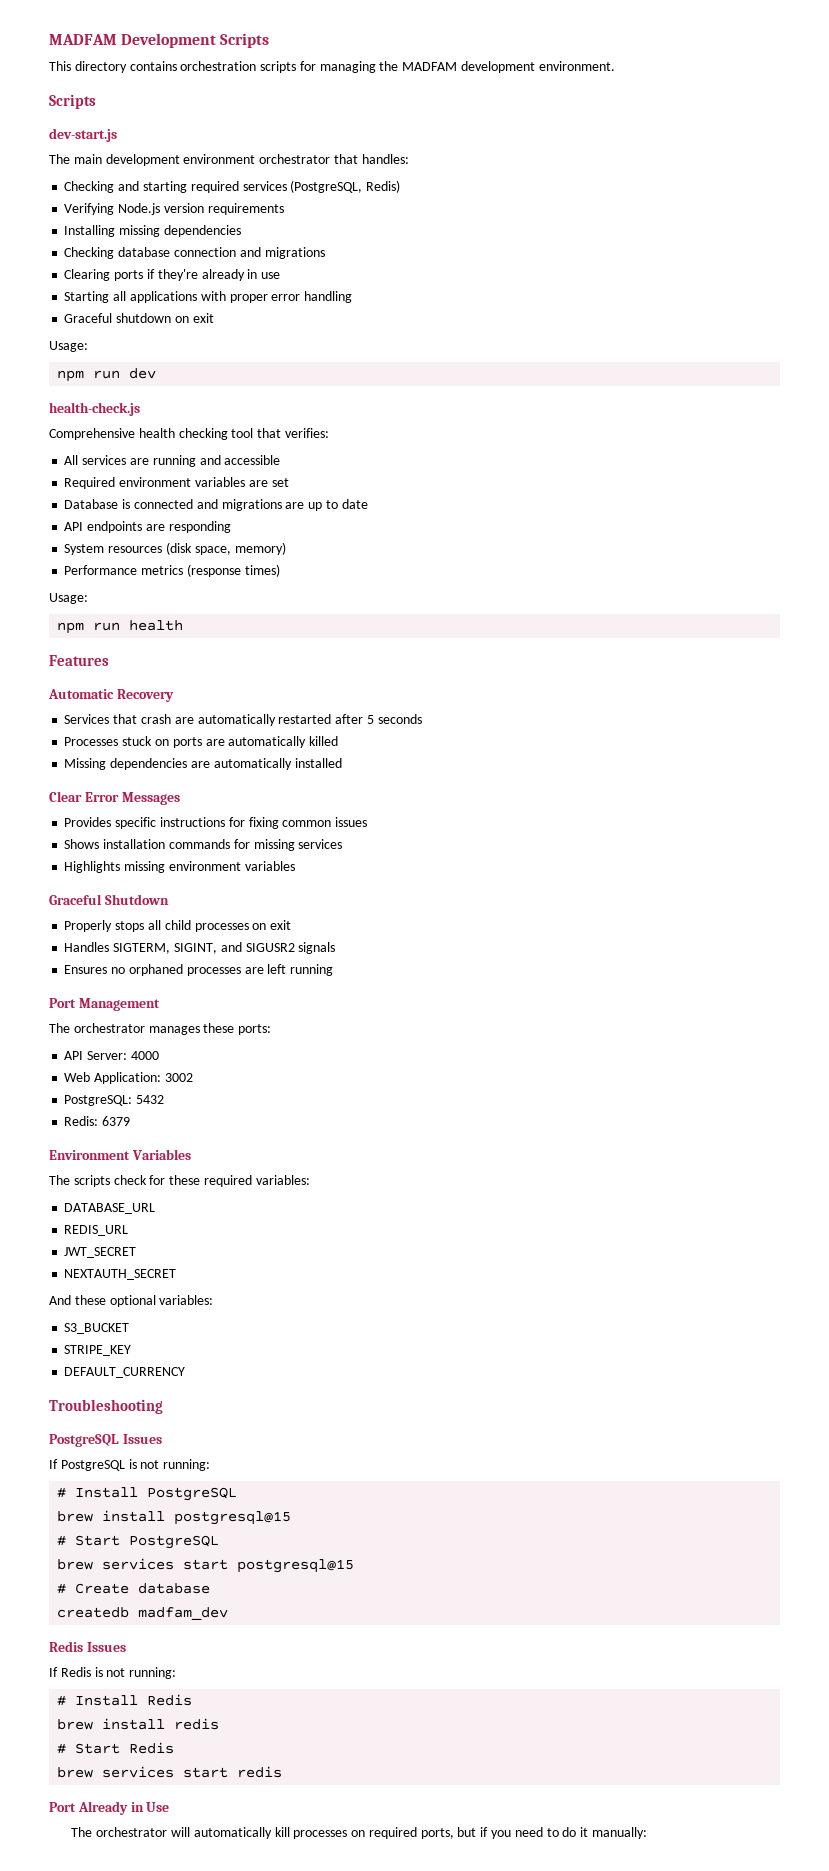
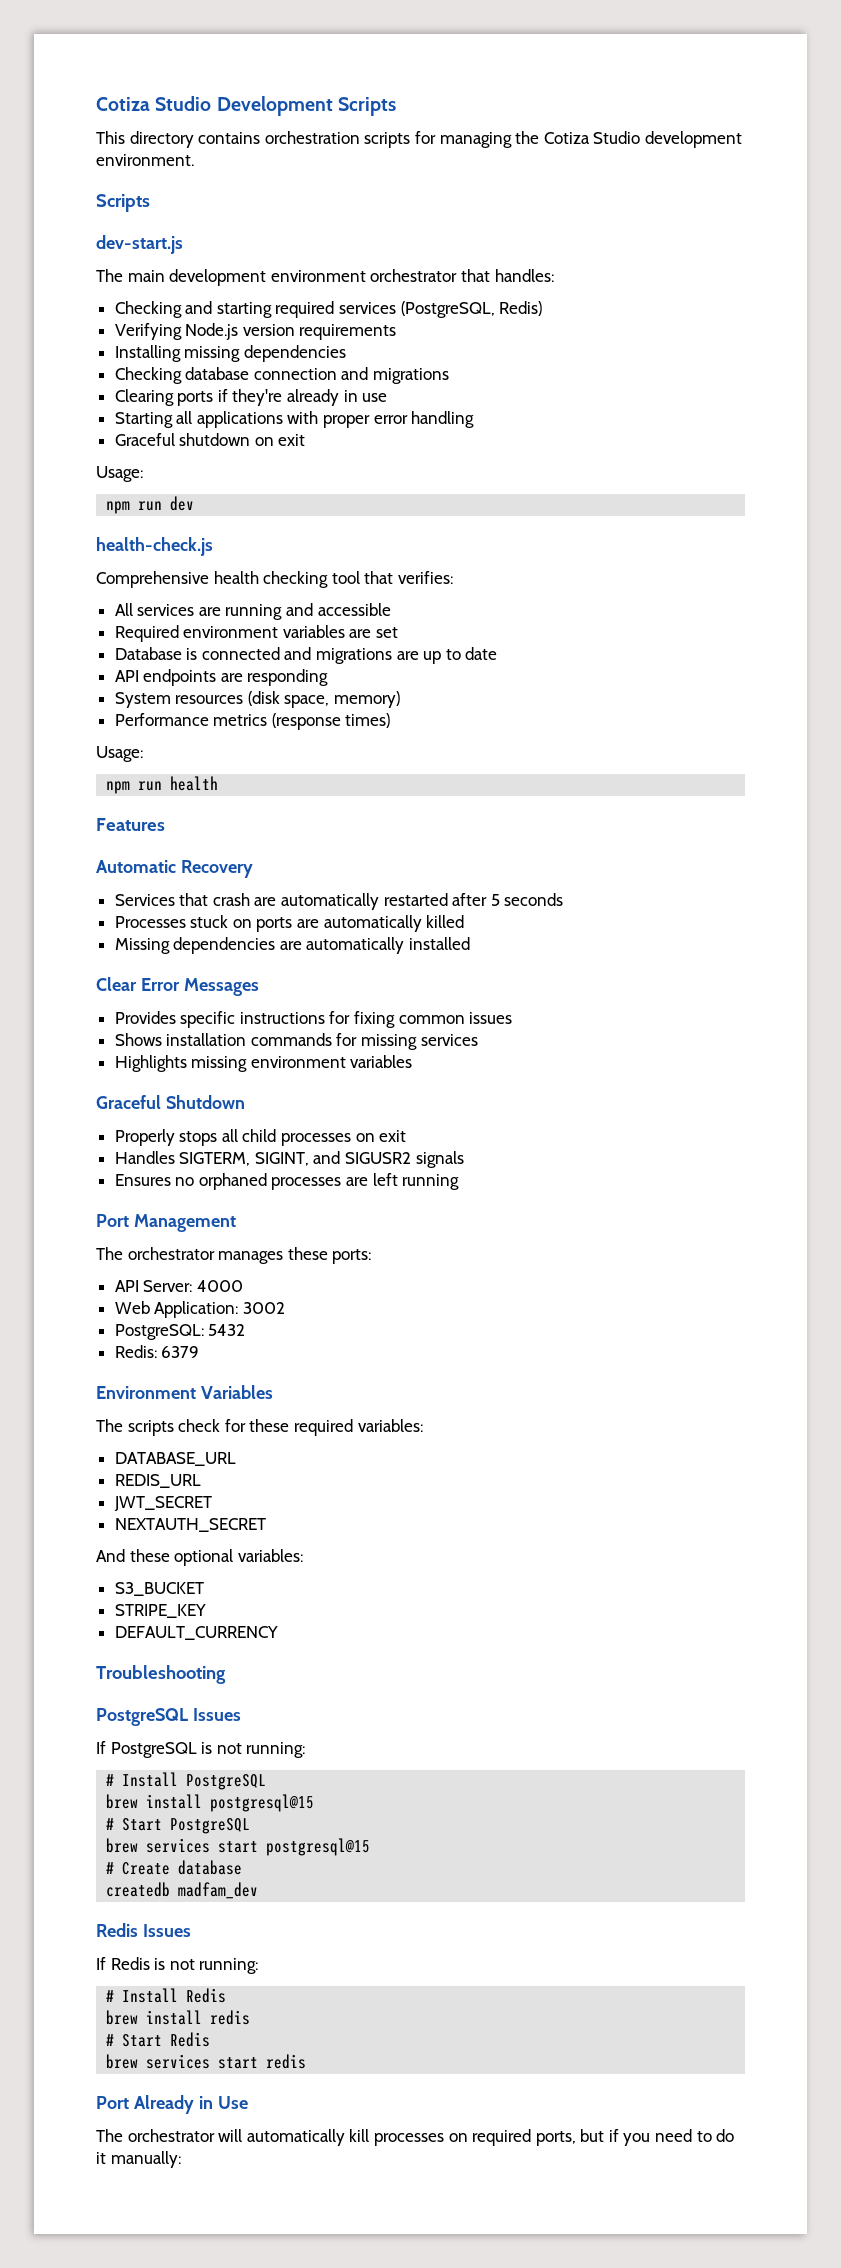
- MADFAM Development Scripts
+ Cotiza Studio Development Scripts
- This directory contains orchestration scripts for managing the MADFAM development environment.
+ This directory contains orchestration scripts for managing the Cotiza Studio development environment.

